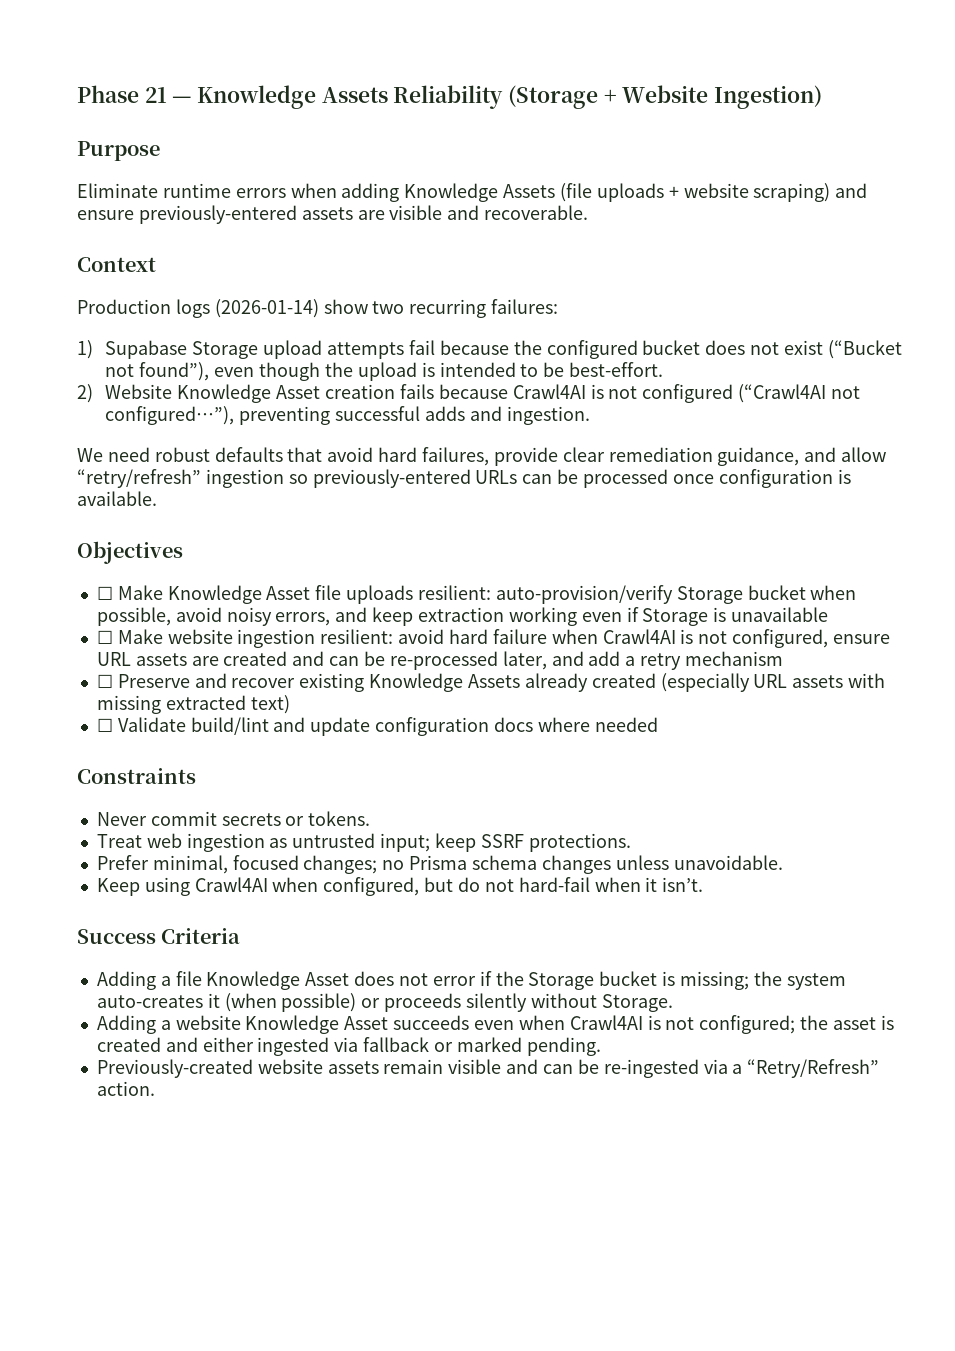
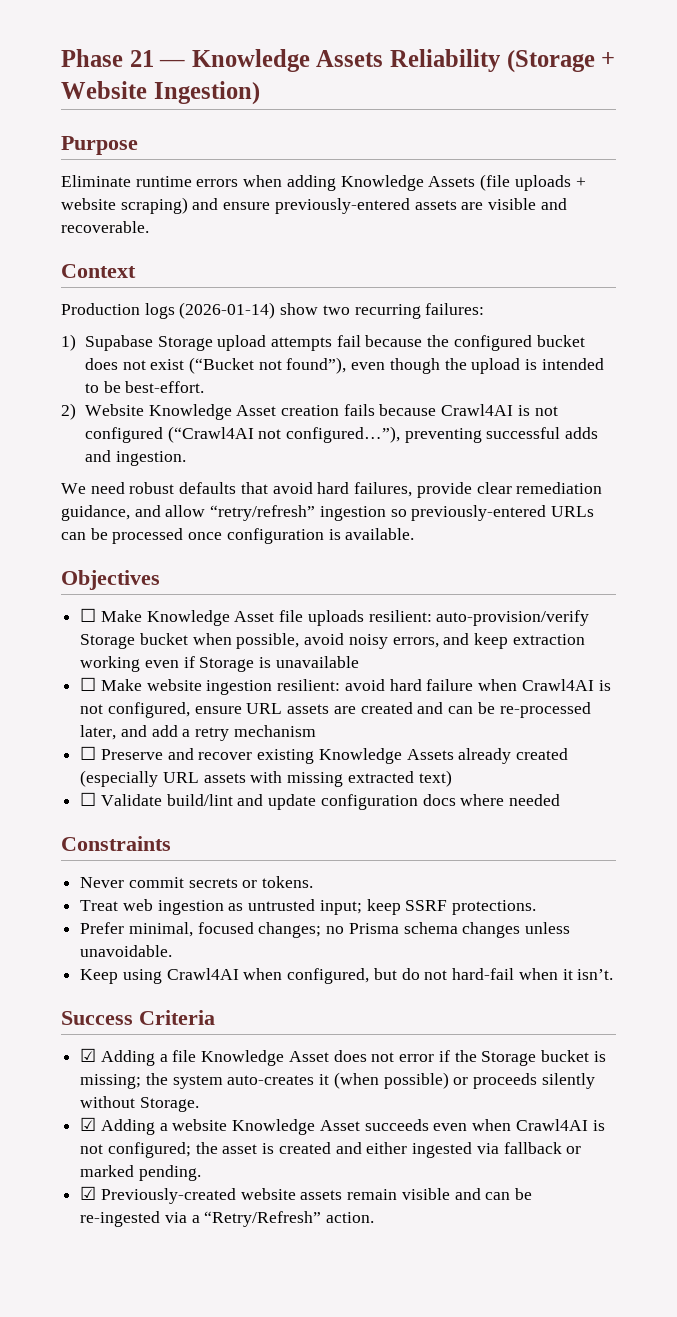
- Adding a file Knowledge Asset does not error if the Storage bucket is missing; the system auto-creates it (when possible) or proceeds silently without Storage.
+ ☑ Adding a file Knowledge Asset does not error if the Storage bucket is missing; the system auto-creates it (when possible) or proceeds silently without Storage.
- Adding a website Knowledge Asset succeeds even when Crawl4AI is not configured; the asset is created and either ingested via fallback or marked pending.
+ ☑ Adding a website Knowledge Asset succeeds even when Crawl4AI is not configured; the asset is created and either ingested via fallback or marked pending.
- Previously-created website assets remain visible and can be re-ingested via a “Retry/Refresh” action.
+ ☑ Previously-created website assets remain visible and can be re-ingested via a “Retry/Refresh” action.

